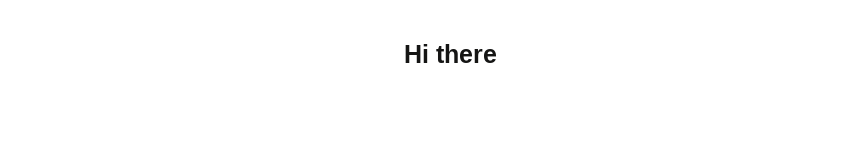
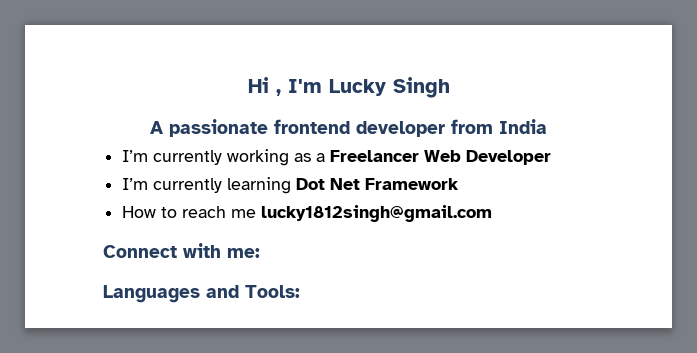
- Hi there
+ Hi , I'm Lucky Singh
+ A passionate frontend developer from India
+ I’m currently working as a Freelancer Web Developer
+ I’m currently learning Dot Net Framework
+ How to reach me lucky1812singh@gmail.com
+ Connect with me:
+ Languages and Tools:

